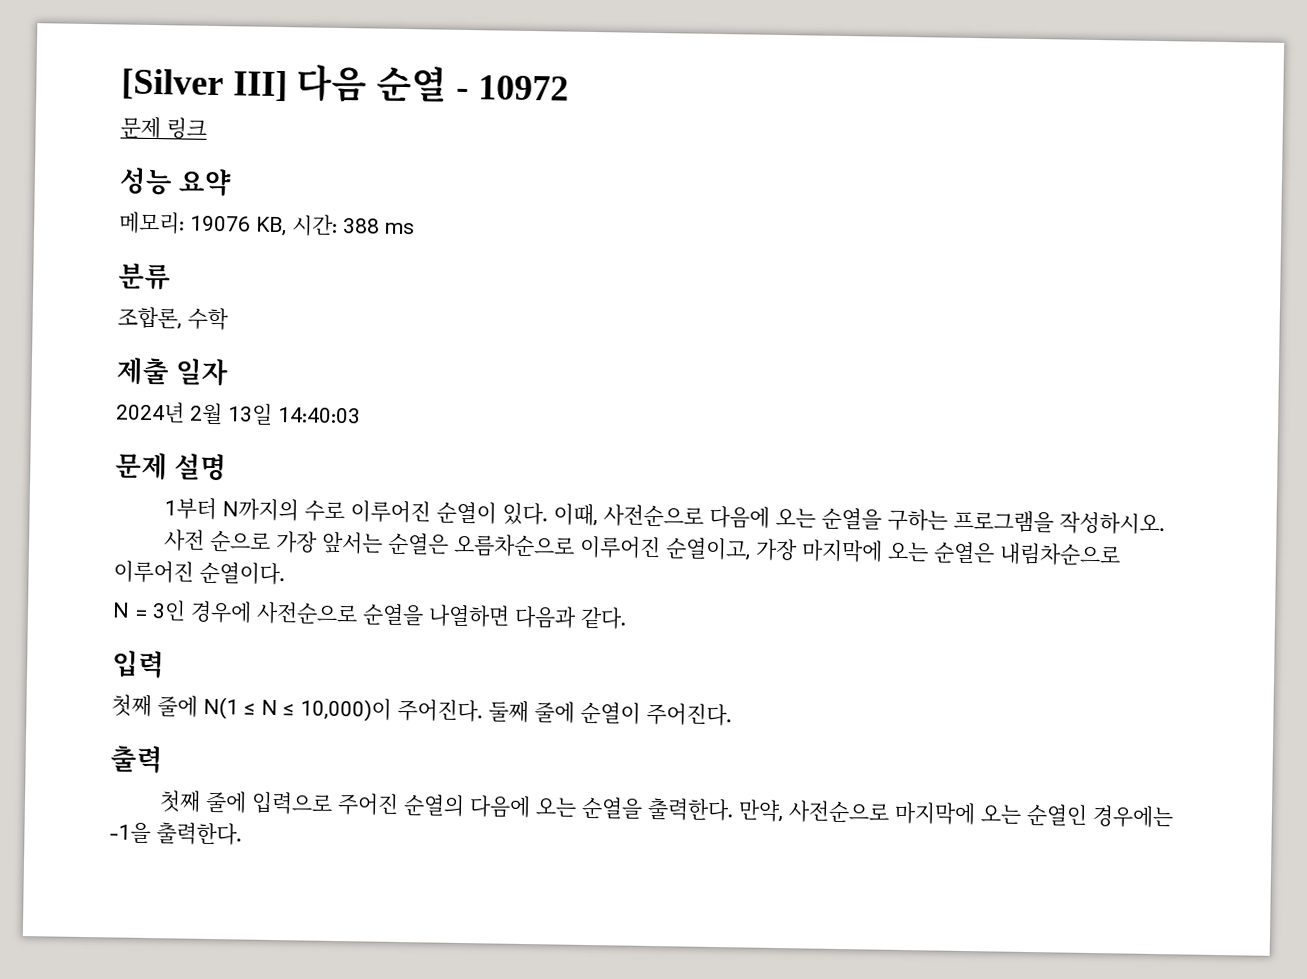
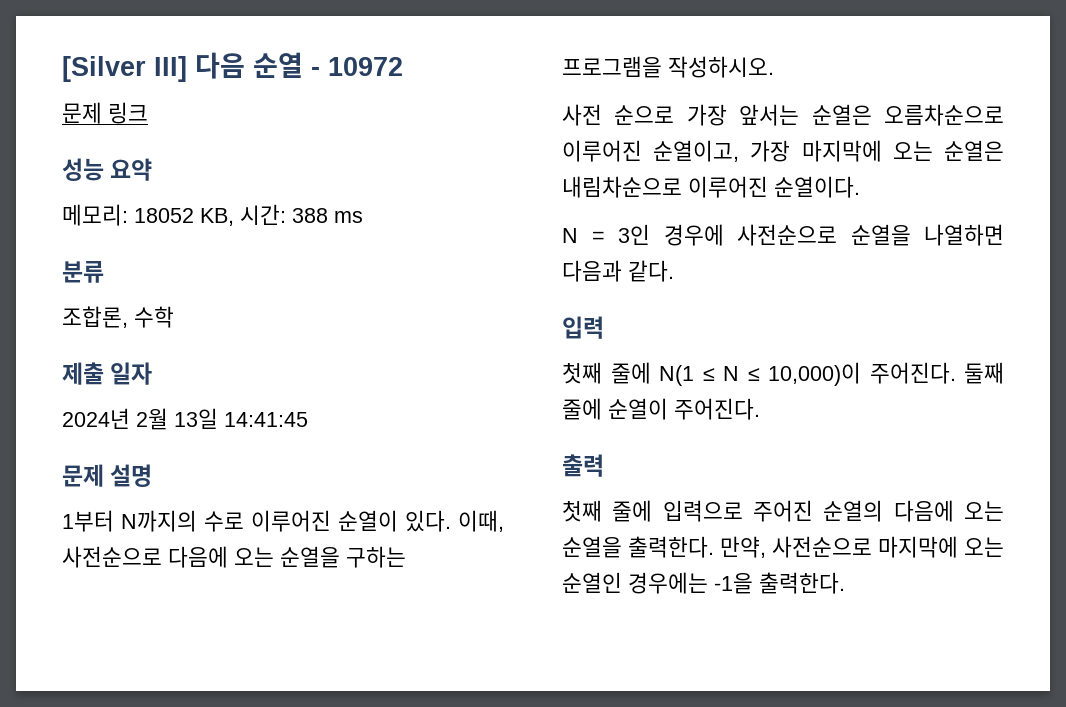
- 메모리: 19076 KB, 시간: 388 ms
+ 메모리: 18052 KB, 시간: 388 ms
- 2024년 2월 13일 14:40:03
+ 2024년 2월 13일 14:41:45

